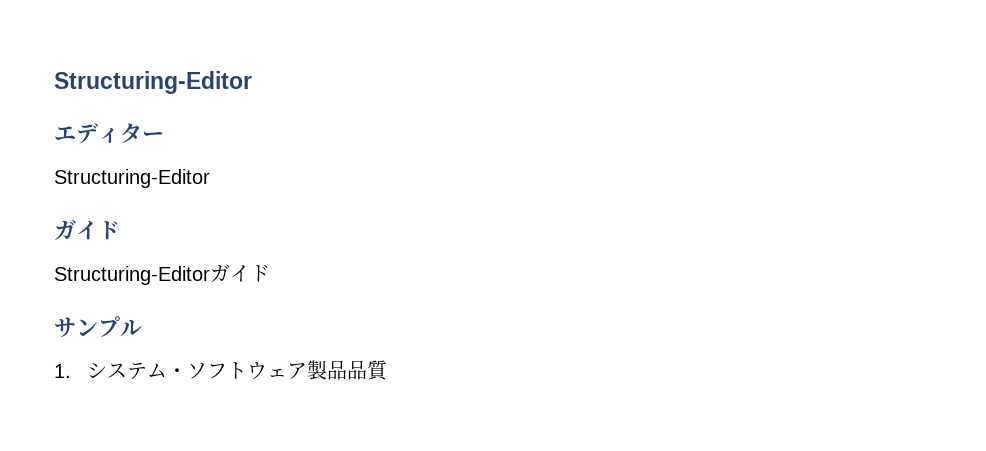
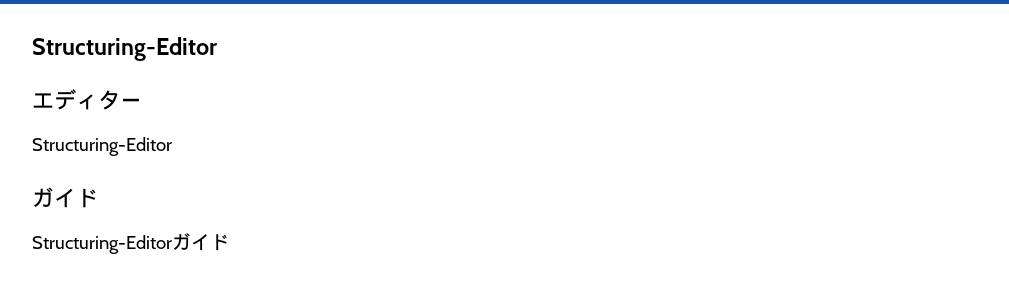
- サンプル
- 1.システム・ソフトウェア製品品質

